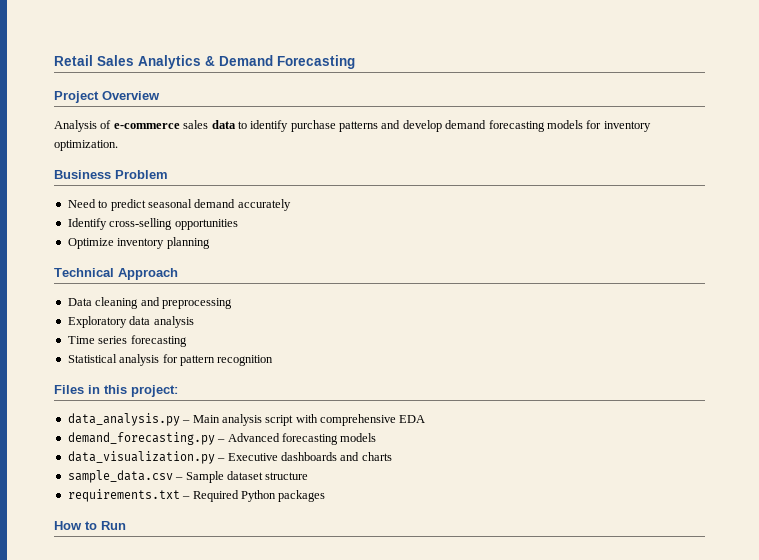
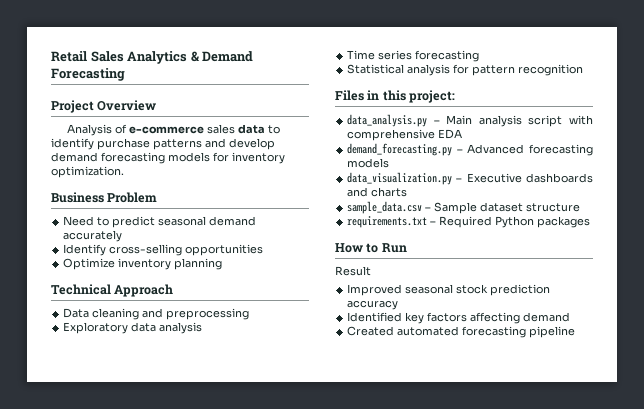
+ Result
+ Improved seasonal stock prediction accuracy
+ Identified key factors affecting demand
+ Created automated forecasting pipeline

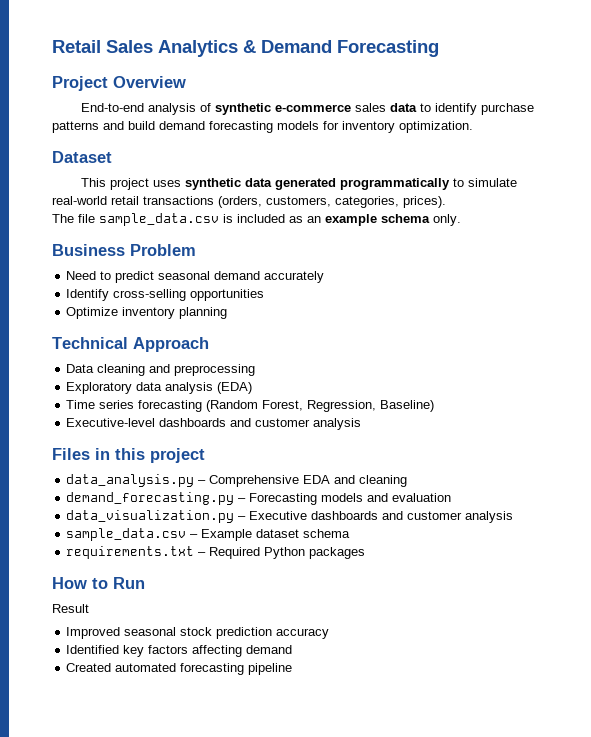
- Analysis of e-commerce sales data to identify purchase patterns and develop demand forecasting models for inventory optimization.
+ End-to-end analysis of synthetic e-commerce sales data to identify purchase patterns and build demand forecasting models for inventory optimization.
+ Dataset
+ This project uses synthetic data generated programmatically to simulate real-world retail transactions (orders, customers, categories, prices).
+ The file sample_data.csv is included as an example schema only.
- Exploratory data analysis
+ Exploratory data analysis (EDA)
- Time series forecasting
- Statistical analysis for pattern recognition
+ Time series forecasting (Random Forest, Regression, Baseline)
+ Executive-level dashboards and customer analysis
- Files in this project:
+ Files in this project
- data_analysis.py – Main analysis script with comprehensive EDA
+ data_analysis.py – Comprehensive EDA and cleaning
- demand_forecasting.py – Advanced forecasting models
+ demand_forecasting.py – Forecasting models and evaluation
- data_visualization.py – Executive dashboards and charts
+ data_visualization.py – Executive dashboards and customer analysis
- sample_data.csv – Sample dataset structure
+ sample_data.csv – Example dataset schema

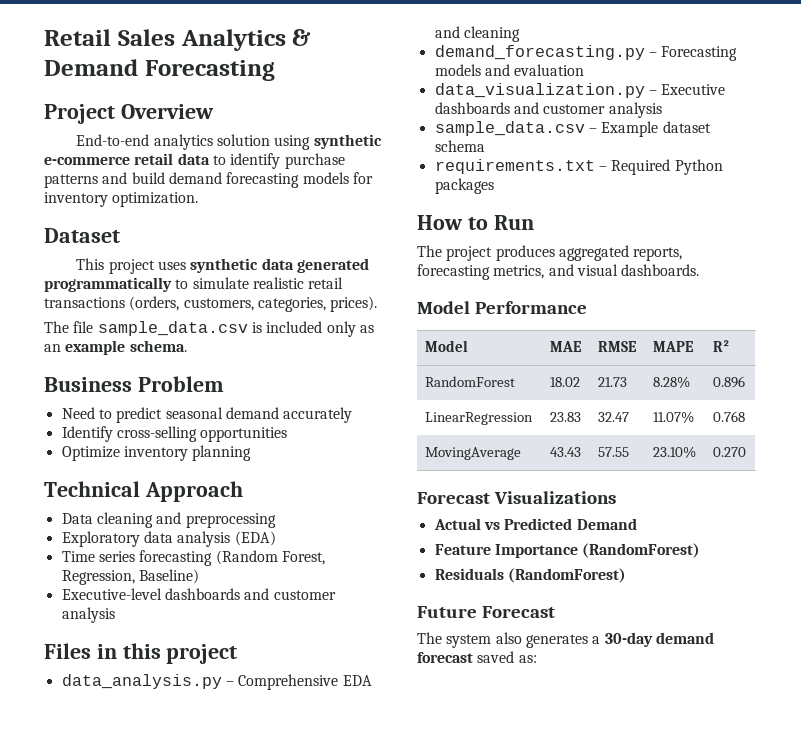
- End-to-end analysis of synthetic e-commerce sales data to identify purchase patterns and build demand forecasting models for inventory optimization.
+ End-to-end analytics solution using synthetic e-commerce retail data to identify purchase patterns and build demand forecasting models for inventory optimization.
- This project uses synthetic data generated programmatically to simulate real-world retail transactions (orders, customers, categories, prices).
+ This project uses synthetic data generated programmatically to simulate realistic retail transactions (orders, customers, categories, prices).
- The file sample_data.csv is included as an example schema only.
+ The file sample_data.csv is included only as an example schema.
- Result
- Improved seasonal stock prediction accuracy
- Identified key factors affecting demand
- Created automated forecasting pipeline
+ The project produces aggregated reports, forecasting metrics, and visual dashboards.
+ Model Performance
+ Model | MAE | RMSE | MAPE | R²
+ RandomForest | 18.02 | 21.73 | 8.28% | 0.896
+ LinearRegression | 23.83 | 32.47 | 11.07% | 0.768
+ MovingAverage | 43.43 | 57.55 | 23.10% | 0.270
+ Forecast Visualizations
+ Actual vs Predicted Demand
+ Feature Importance (RandomForest)
+ Residuals (RandomForest)
+ Future Forecast
+ The system also generates a 30-day demand forecast saved as:

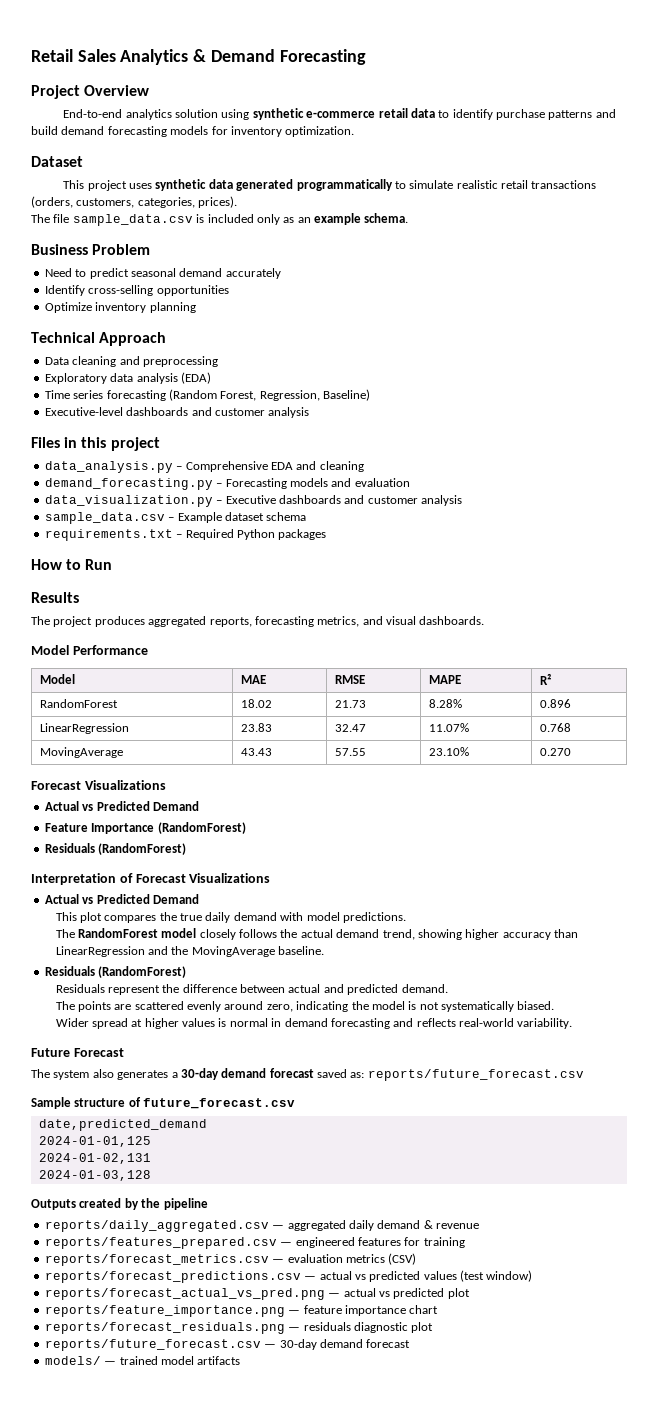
+ Results
+ Interpretation of Forecast Visualizations
+ Actual vs Predicted Demand
+ This plot compares the true daily demand with model predictions.
+ The RandomForest model closely follows the actual demand trend, showing higher accuracy than LinearRegression and the MovingAverage baseline.
+ Residuals (RandomForest)
+ Residuals represent the difference between actual and predicted demand.
+ The points are scattered evenly around zero, indicating the model is not systematically biased.
+ Wider spread at higher values is normal in demand forecasting and reflects real-world variability.
- The system also generates a 30-day demand forecast saved as:
+ The system also generates a 30-day demand forecast saved as: reports/future_forecast.csv
+ Sample structure of future_forecast.csv
+ date,predicted_demand
+ 2024-01-01,125
+ 2024-01-02,131
+ 2024-01-03,128
+ Outputs created by the pipeline
+ reports/daily_aggregated.csv — aggregated daily demand & revenue
+ reports/features_prepared.csv — engineered features for training
+ reports/forecast_metrics.csv — evaluation metrics (CSV)
+ reports/forecast_predictions.csv — actual vs predicted values (test window)
+ reports/forecast_actual_vs_pred.png — actual vs predicted plot
+ reports/feature_importance.png — feature importance chart
+ reports/forecast_residuals.png — residuals diagnostic plot
+ reports/future_forecast.csv — 30-day demand forecast
+ models/ — trained model artifacts

